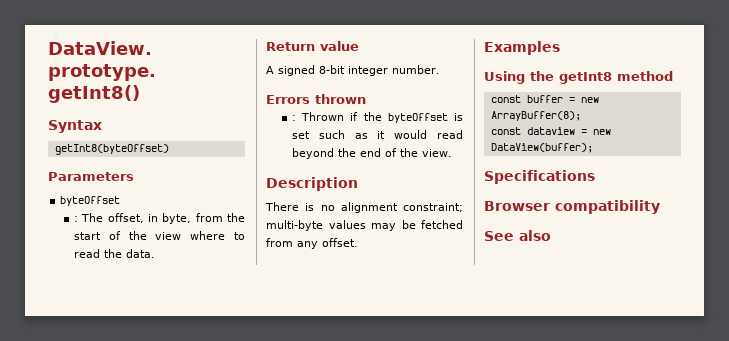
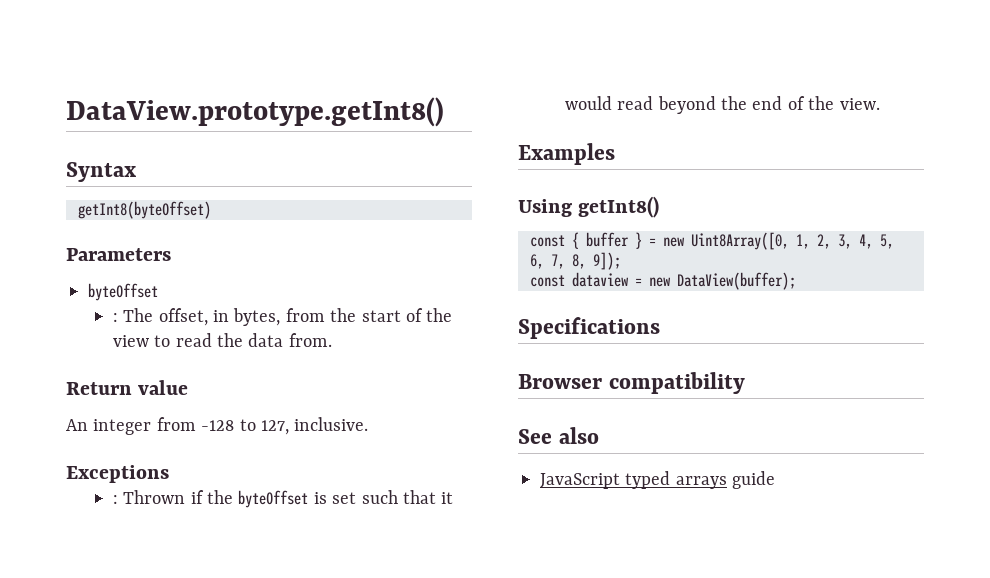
- : The offset, in byte, from the start of the view where to read the data.
+ : The offset, in bytes, from the start of the view to read the data from.
- A signed 8-bit integer number.
- Errors thrown
+ An integer from -128 to 127, inclusive.
+ Exceptions
- : Thrown if the byteOffset is set such as it would read beyond the end of the view.
+ : Thrown if the byteOffset is set such that it would read beyond the end of the view.
- Description
- There is no alignment constraint; multi-byte values may be fetched from any offset.
  Examples
- Using the getInt8 method
- const buffer = new ArrayBuffer(8);
+ Using getInt8()
+ const { buffer } = new Uint8Array([0, 1, 2, 3, 4, 5, 6, 7, 8, 9]);
+ JavaScript typed arrays guide

